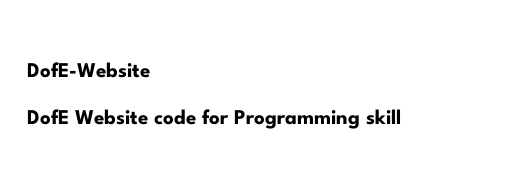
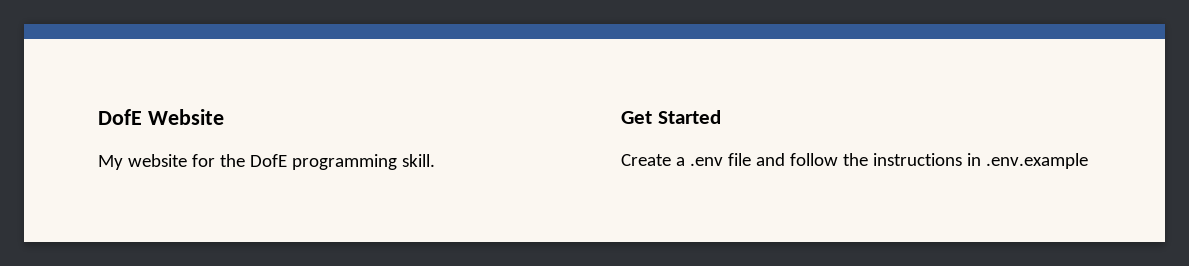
- DofE-Website
- DofE Website code for Programming skill
+ DofE Website
+ My website for the DofE programming skill.
+ Get Started
+ Create a .env file and follow the instructions in .env.example

